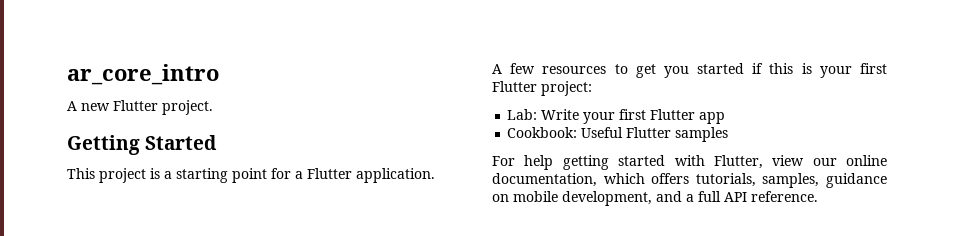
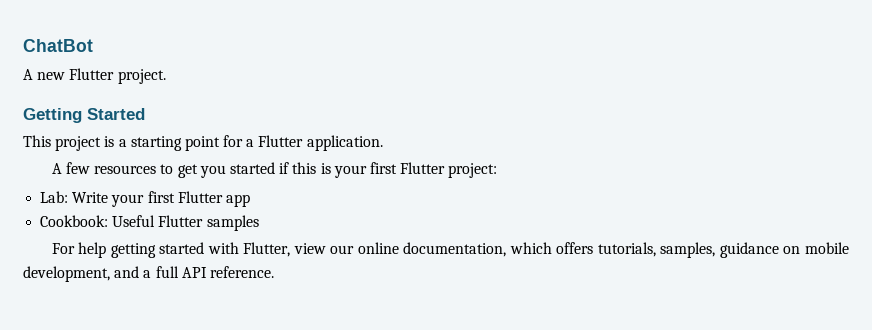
- ar_core_intro
+ ChatBot

